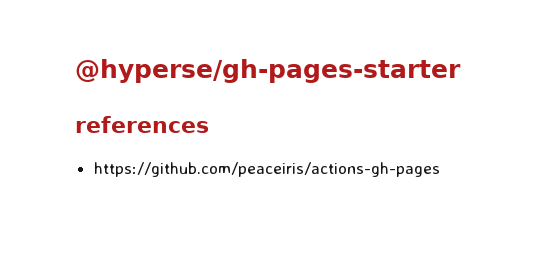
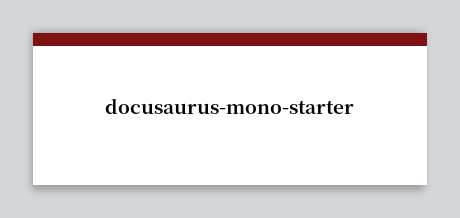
- @hyperse/gh-pages-starter
- references
- https://github.com/peaceiris/actions-gh-pages
+ docusaurus-mono-starter

